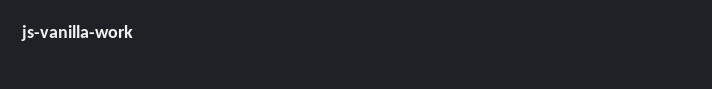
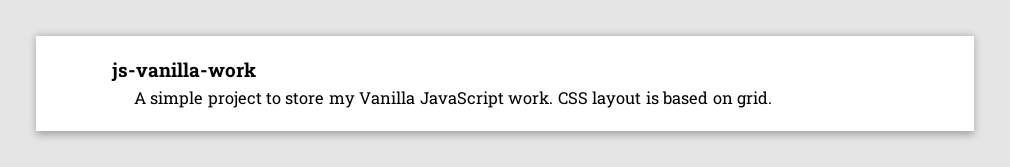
+ A simple project to store my Vanilla JavaScript work. CSS layout is based on grid.

